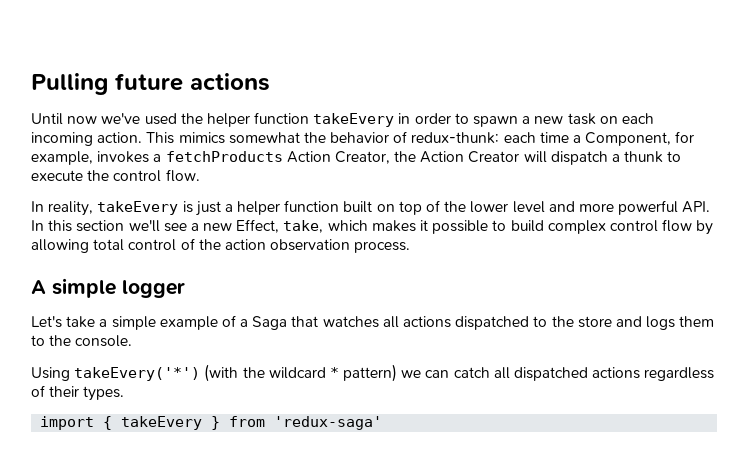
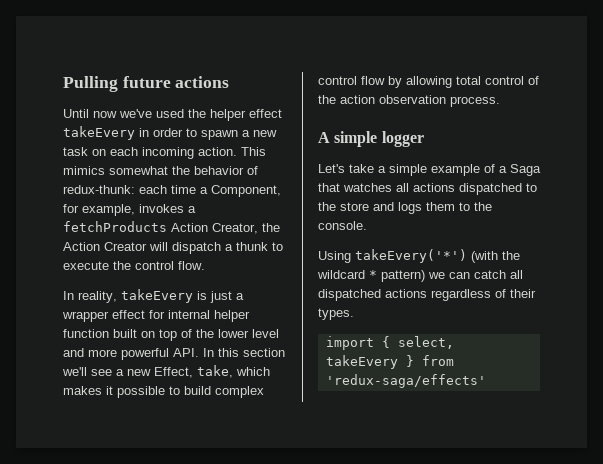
- Until now we've used the helper function takeEvery in order to spawn a new task on each incoming action.
+ Until now we've used the helper effect takeEvery in order to spawn a new task on each incoming action.
- In reality, takeEvery is just a helper function built on top of the lower level and more powerful API. In this section we'll see a new Effect, take, which makes it possible to build complex control flow by allowing total control of the action observation process.
+ In reality, takeEvery is just a wrapper effect for internal helper function built on top of the lower level and more powerful API. In this section we'll see a new Effect, take, which makes it possible to build complex control flow by allowing total control of the action observation process.
- import { takeEvery } from 'redux-saga'
+ import { select, takeEvery } from 'redux-saga/effects'

